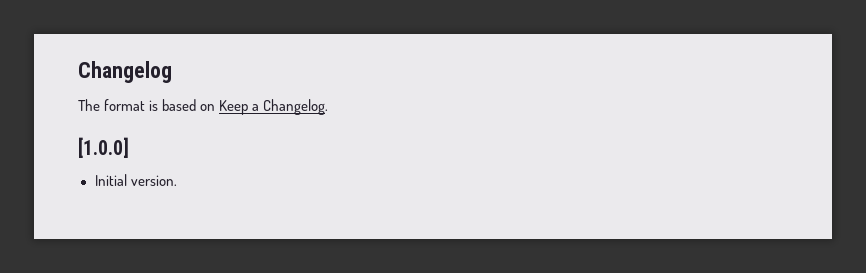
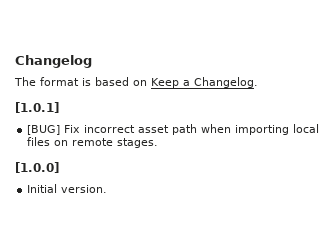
+ [1.0.1]
+ [BUG] Fix incorrect asset path when importing local files on remote stages.

